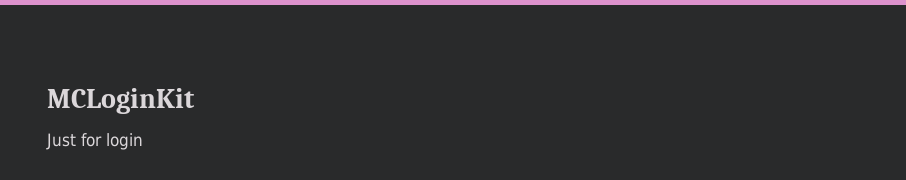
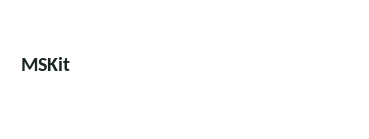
- MCLoginKit
- Just for login
+ MSKit

